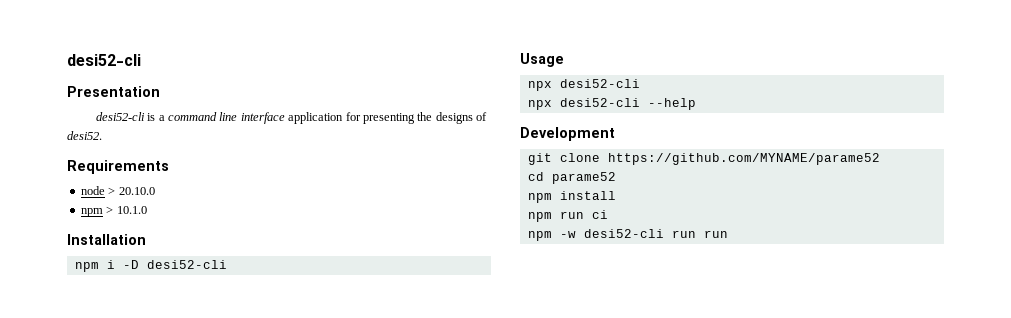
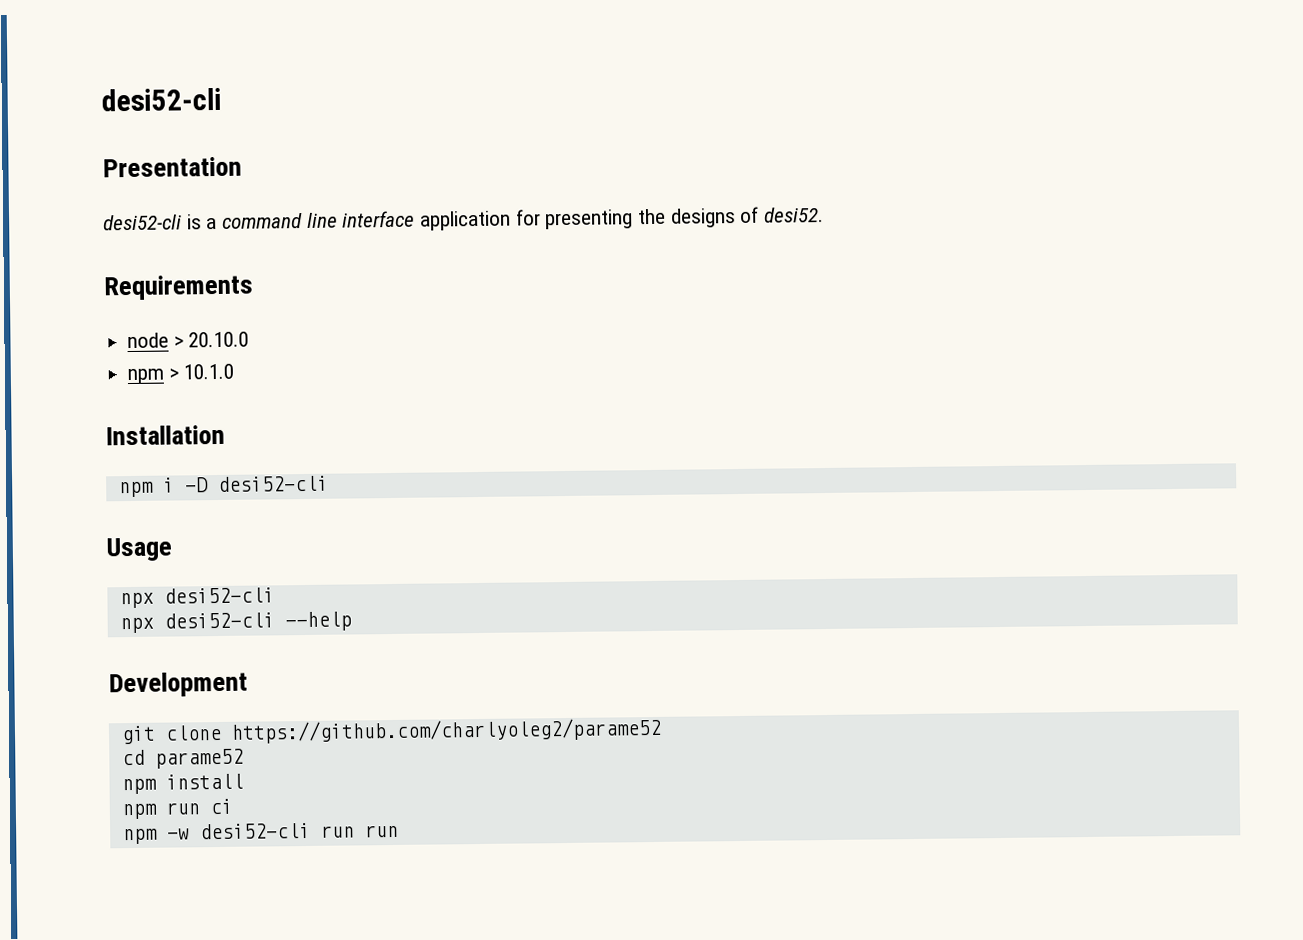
- git clone https://github.com/MYNAME/parame52
+ git clone https://github.com/charlyoleg2/parame52

